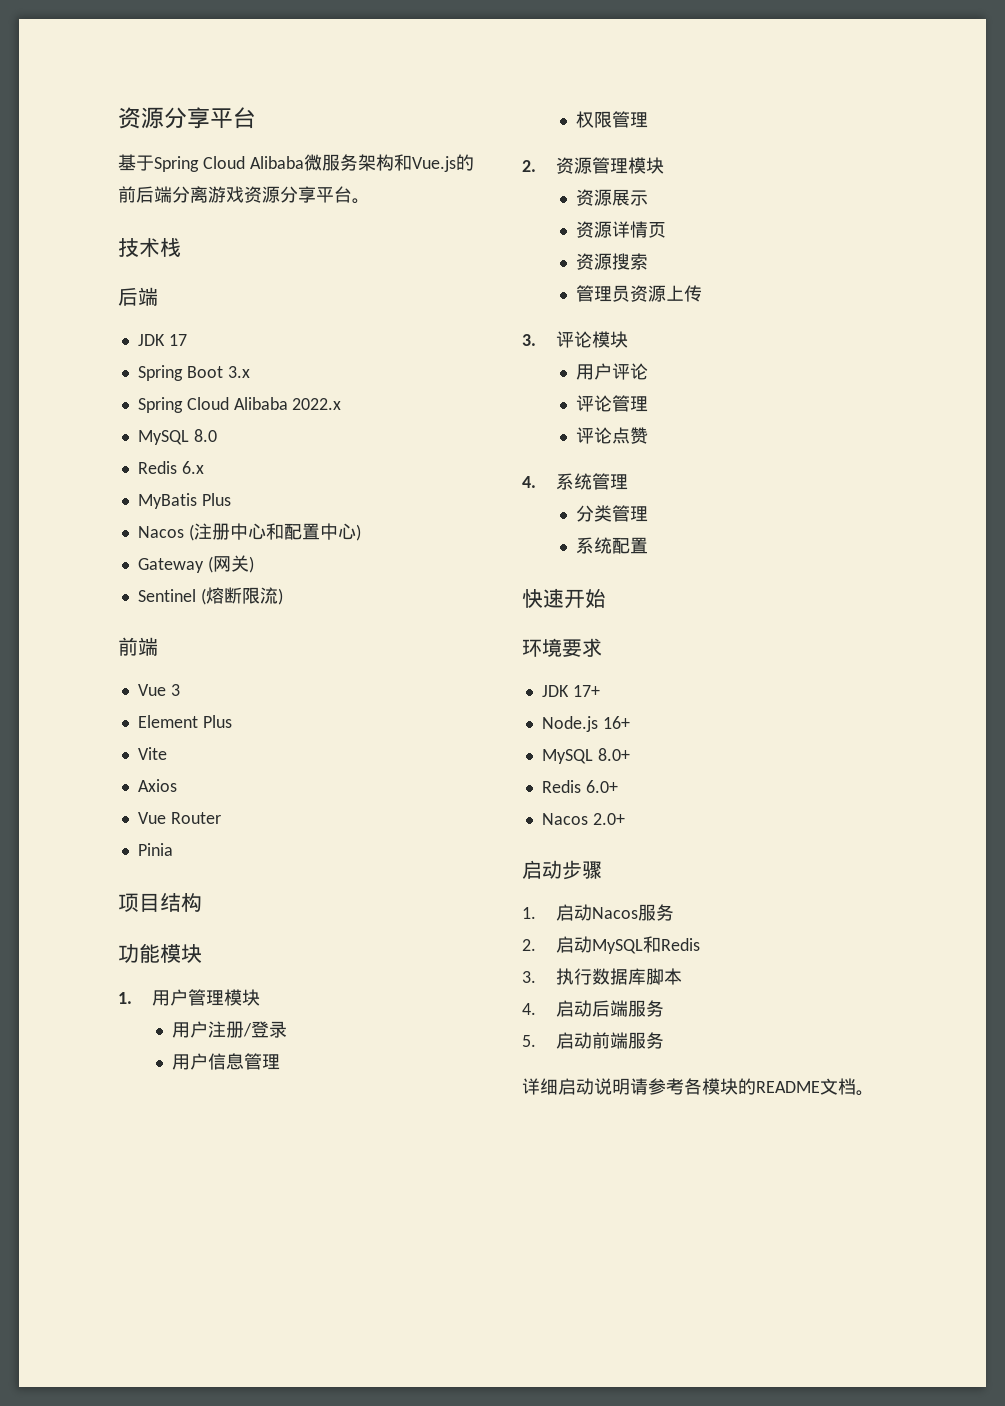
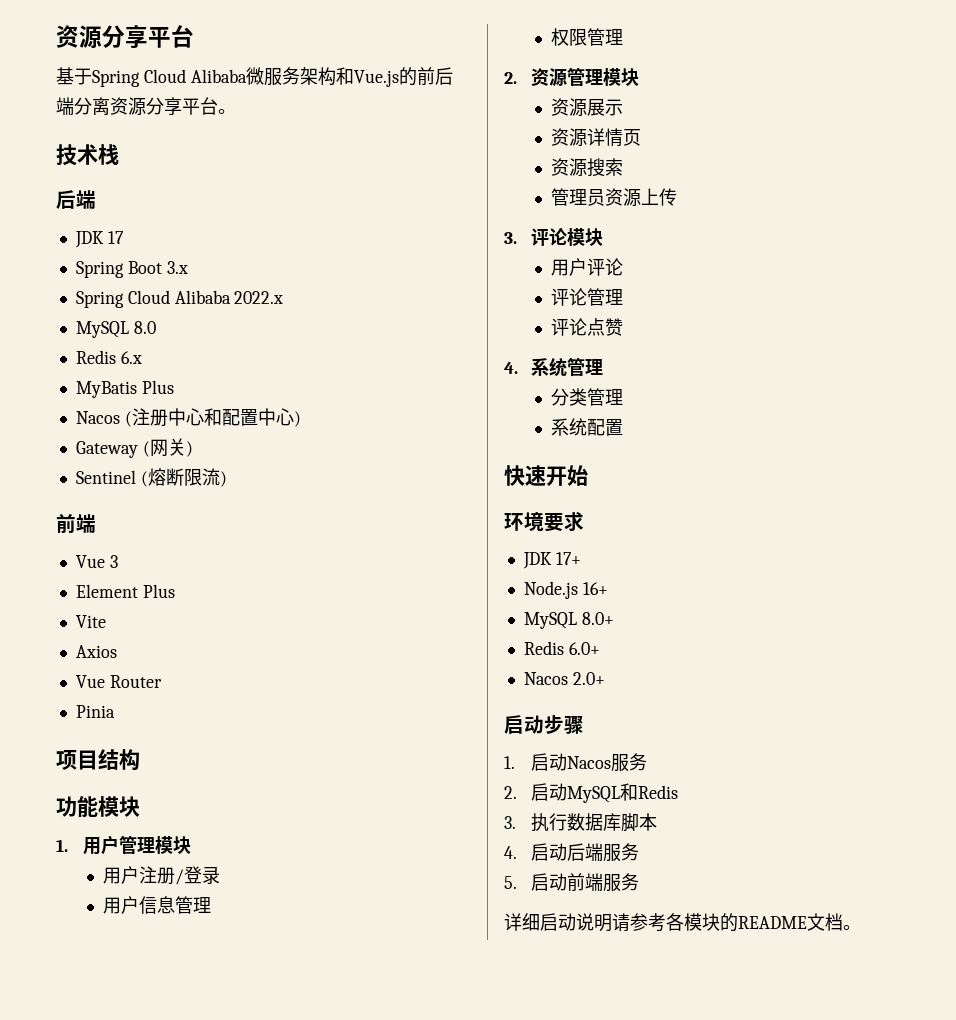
- 基于Spring Cloud Alibaba微服务架构和Vue.js的前后端分离游戏资源分享平台。
+ 基于Spring Cloud Alibaba微服务架构和Vue.js的前后端分离资源分享平台。

